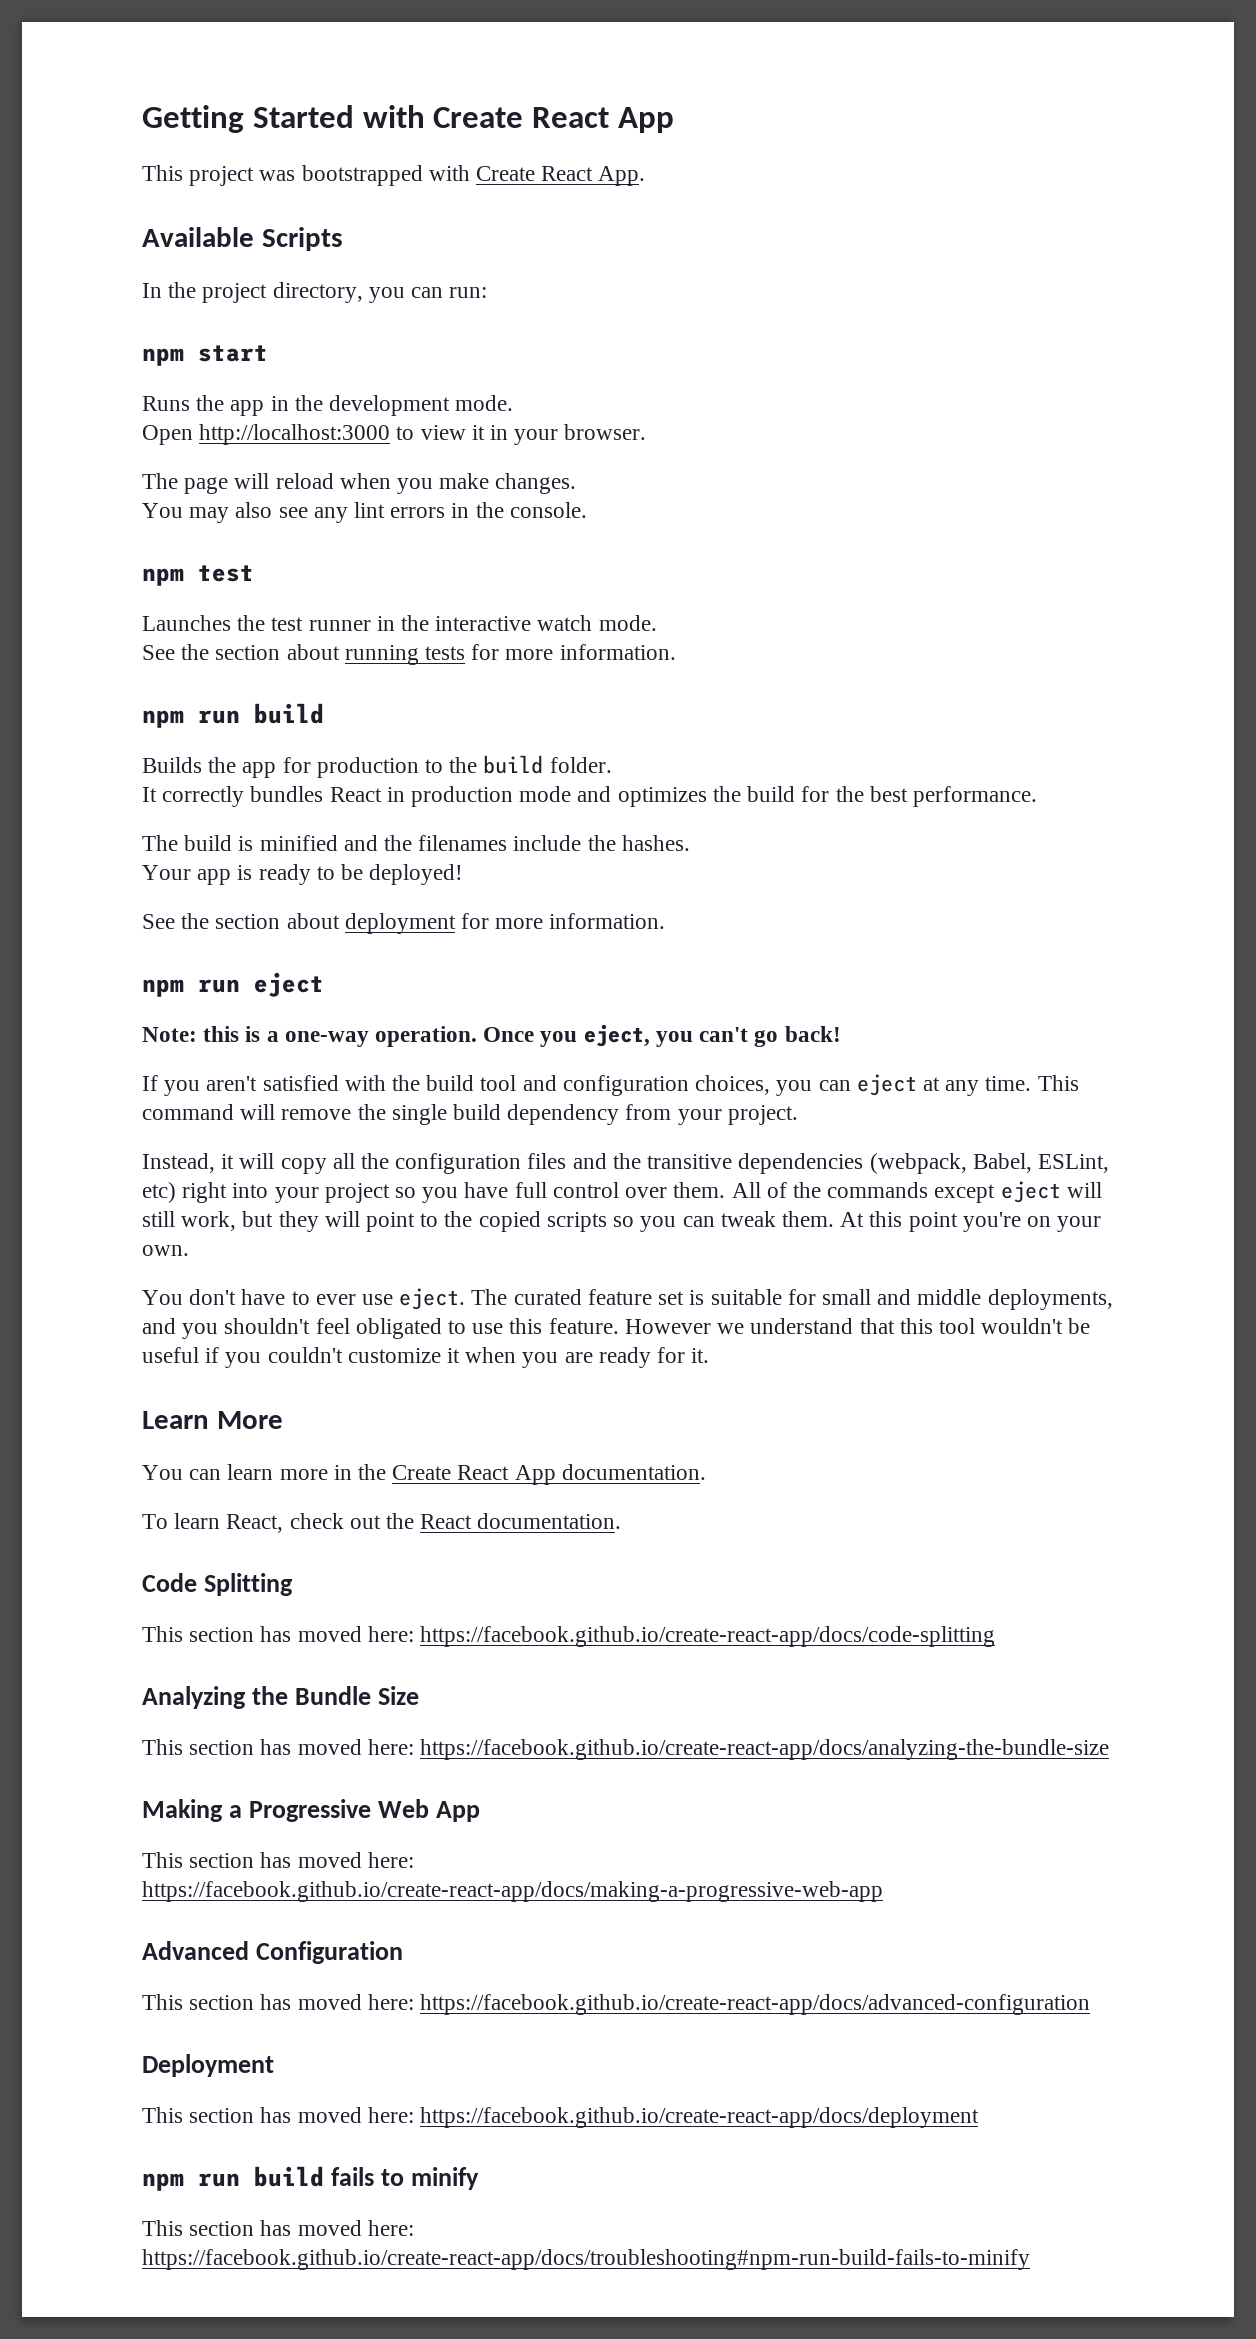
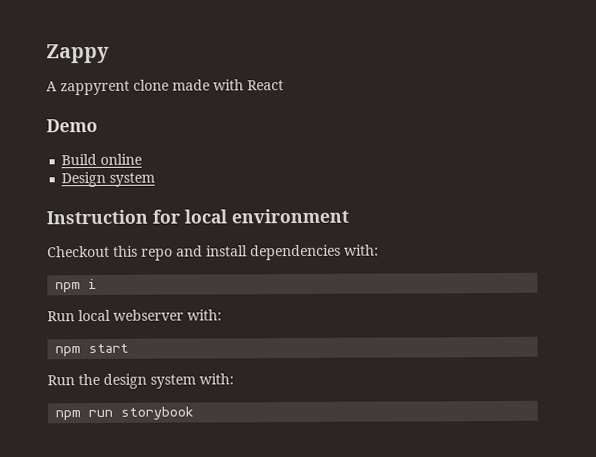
- Getting Started with Create React App
- This project was bootstrapped with Create React App.
- Available Scripts
- In the project directory, you can run:
+ Zappy
+ A zappyrent clone made with React
+ Demo
+ Build online
+ Design system
+ Instruction for local environment
+ Checkout this repo and install dependencies with:
+ npm i
+ Run local webserver with:
  npm start
- Runs the app in the development mode.
- Open http://localhost:3000 to view it in your browser.
- The page will reload when you make changes.
- You may also see any lint errors in the console.
- npm test
- Launches the test runner in the interactive watch mode.
- See the section about running tests for more information.
- npm run build
- Builds the app for production to the build folder.
- It correctly bundles React in production mode and optimizes the build for the best performance.
- The build is minified and the filenames include the hashes.
- Your app is ready to be deployed!
- See the section about deployment for more information.
- npm run eject
- Note: this is a one-way operation. Once you eject, you can't go back!
- If you aren't satisfied with the build tool and configuration choices, you can eject at any time. This command will remove the single build dependency from your project.
- Instead, it will copy all the configuration files and the transitive dependencies (webpack, Babel, ESLint, etc) right into your project so you have full control over them. All of the commands except eject will still work, but they will point to the copied scripts so you can tweak them. At this point you're on your own.
- You don't have to ever use eject. The curated feature set is suitable for small and middle deployments, and you shouldn't feel obligated to use this feature. However we understand that this tool wouldn't be useful if you couldn't customize it when you are ready for it.
- Learn More
- You can learn more in the Create React App documentation.
- To learn React, check out the React documentation.
- Code Splitting
- This section has moved here: https://facebook.github.io/create-react-app/docs/code-splitting
- Analyzing the Bundle Size
- This section has moved here: https://facebook.github.io/create-react-app/docs/analyzing-the-bundle-size
- Making a Progressive Web App
- This section has moved here: https://facebook.github.io/create-react-app/docs/making-a-progressive-web-app
- Advanced Configuration
- This section has moved here: https://facebook.github.io/create-react-app/docs/advanced-configuration
- Deployment
- This section has moved here: https://facebook.github.io/create-react-app/docs/deployment
- npm run build fails to minify
- This section has moved here: https://facebook.github.io/create-react-app/docs/troubleshooting#npm-run-build-fails-to-minify
+ Run the design system with:
+ npm run storybook

